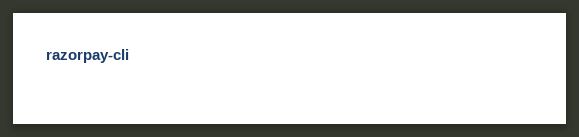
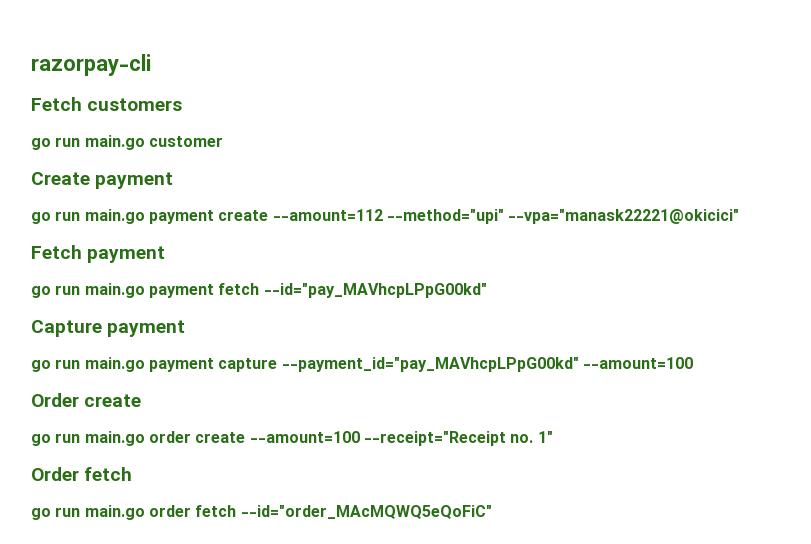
+ Fetch customers
+ go run main.go customer
+ Create payment
+ go run main.go payment create --amount=112 --method="upi" --vpa="manask22221@okicici"
+ Fetch payment
+ go run main.go payment fetch --id="pay_MAVhcpLPpG00kd"
+ Capture payment
+ go run main.go payment capture --payment_id="pay_MAVhcpLPpG00kd" --amount=100
+ Order create
+ go run main.go order create --amount=100 --receipt="Receipt no. 1"
+ Order fetch
+ go run main.go order fetch --id="order_MAcMQWQ5eQoFiC"

